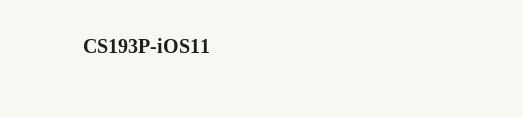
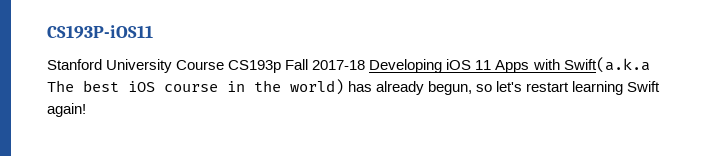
+ Stanford University Course CS193p Fall 2017-18 Developing iOS 11 Apps with Swift(a.k.a The best iOS course in the world) has already begun, so let's restart learning Swift again!

